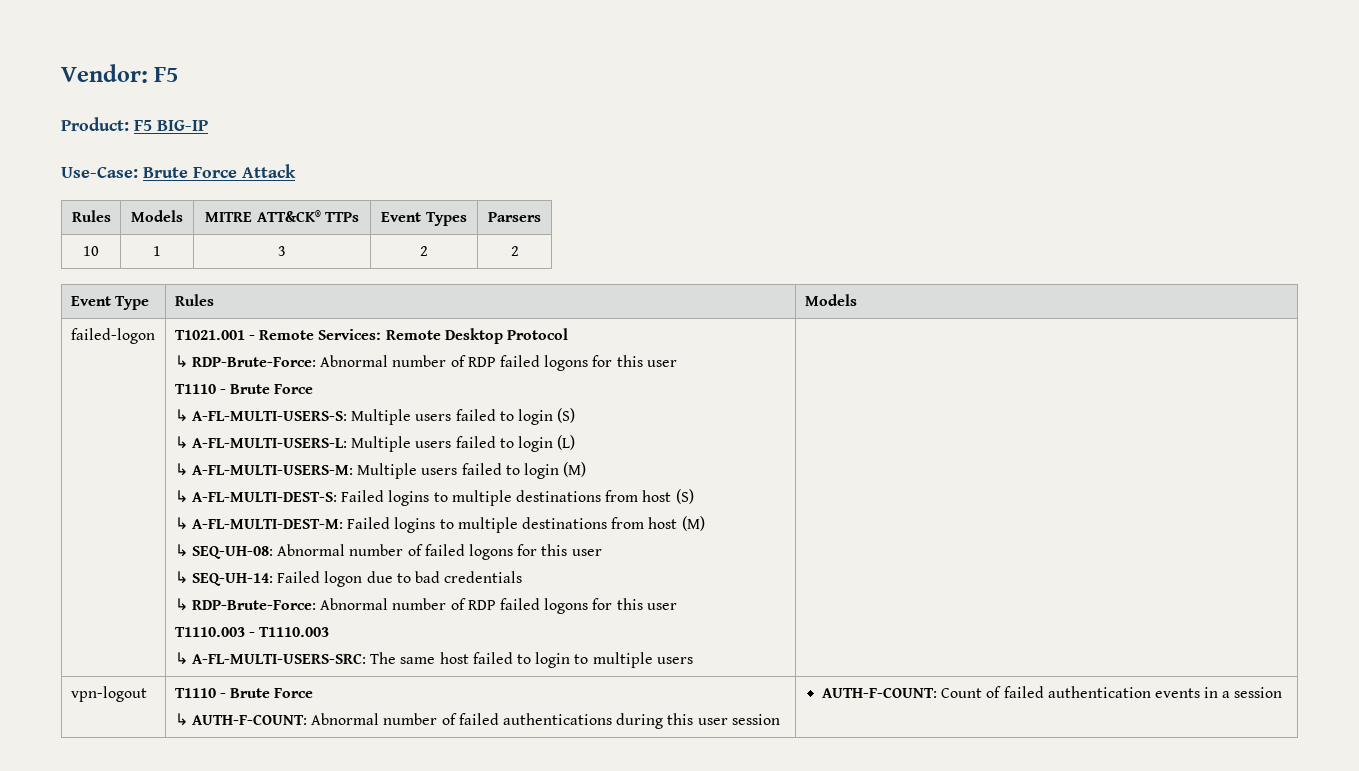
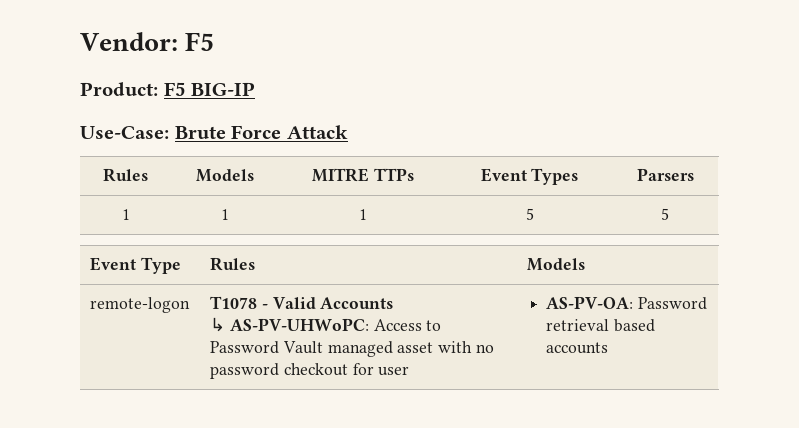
- Rules | Models | MITRE ATT&CK® TTPs | Event Types | Parsers
+ Rules | Models | MITRE TTPs | Event Types | Parsers
- 10 | 1 | 3 | 2 | 2
+ 1 | 1 | 1 | 5 | 5
- failed-logon | T1021.001 - Remote Services: Remote Desktop Protocol
- ↳ RDP-Brute-Force: Abnormal number of RDP failed logons for this user
- T1110 - Brute Force
- ↳ A-FL-MULTI-USERS-S: Multiple users failed to login (S)
- ↳ A-FL-MULTI-USERS-L: Multiple users failed to login (L)
- ↳ A-FL-MULTI-USERS-M: Multiple users failed to login (M)
- ↳ A-FL-MULTI-DEST-S: Failed logins to multiple destinations from host (S)
- ↳ A-FL-MULTI-DEST-M: Failed logins to multiple destinations from host (M)
- ↳ SEQ-UH-08: Abnormal number of failed logons for this user
- ↳ SEQ-UH-14: Failed logon due to bad credentials
- ↳ RDP-Brute-Force: Abnormal number of RDP failed logons for this user
- T1110.003 - T1110.003
- ↳ A-FL-MULTI-USERS-SRC: The same host failed to login to multiple users |
- vpn-logout | T1110 - Brute Force
- ↳ AUTH-F-COUNT: Abnormal number of failed authentications during this user session | AUTH-F-COUNT: Count of failed authentication events in a session
+ remote-logon | T1078 - Valid Accounts
+ ↳ AS-PV-UHWoPC: Access to Password Vault managed asset with no password checkout for user | AS-PV-OA: Password retrieval based accounts

